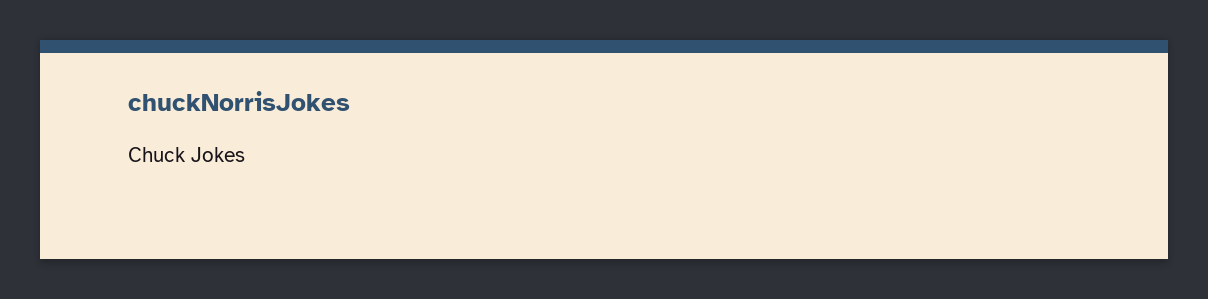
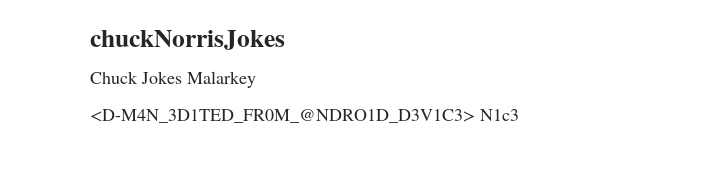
- Chuck Jokes
+ Chuck Jokes Malarkey
+ <D-M4N_3D1TED_FR0M_@NDRO1D_D3V1C3> N1c3

